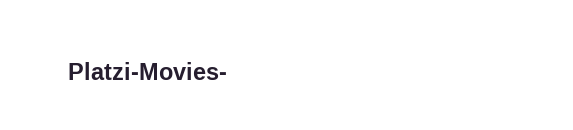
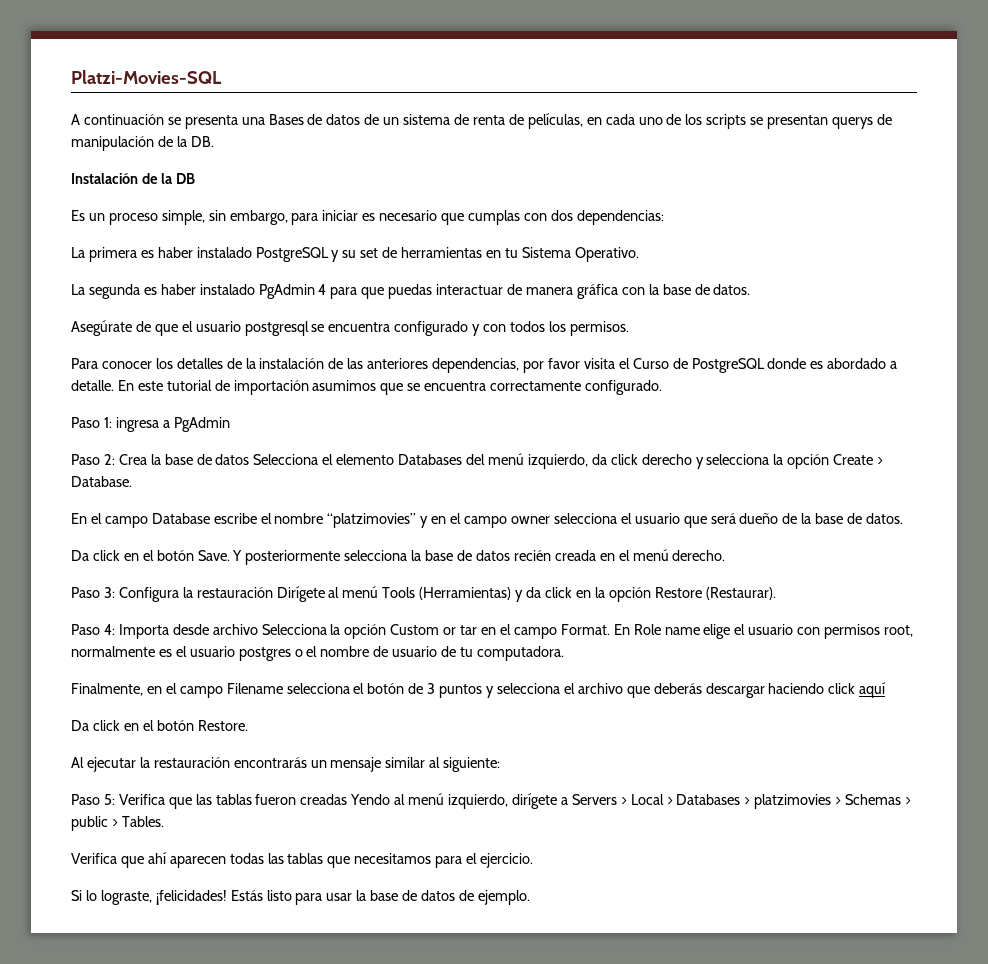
- Platzi-Movies-
+ Platzi-Movies-SQL
+ A continuación se presenta una Bases de datos de un sistema de renta de películas, en cada uno de los scripts se presentan querys de manipulación de la DB.
+ Instalación de la DB
+ Es un proceso simple, sin embargo, para iniciar es necesario que cumplas con dos dependencias:
+ La primera es haber instalado PostgreSQL y su set de herramientas en tu Sistema Operativo.
+ La segunda es haber instalado PgAdmin 4 para que puedas interactuar de manera gráfica con la base de datos.
+ Asegúrate de que el usuario postgresql se encuentra configurado y con todos los permisos.
+ Para conocer los detalles de la instalación de las anteriores dependencias, por favor visita el Curso de PostgreSQL donde es abordado a detalle. En este tutorial de importación asumimos que se encuentra correctamente configurado.
+ Paso 1: ingresa a PgAdmin
+ Paso 2: Crea la base de datos Selecciona el elemento Databases del menú izquierdo, da click derecho y selecciona la opción Create > Database.
+ En el campo Database escribe el nombre “platzimovies” y en el campo owner selecciona el usuario que será dueño de la base de datos.
+ Da click en el botón Save. Y posteriormente selecciona la base de datos recién creada en el menú derecho.
+ Paso 3: Configura la restauración Dirígete al menú Tools (Herramientas) y da click en la opción Restore (Restaurar).
+ Paso 4: Importa desde archivo Selecciona la opción Custom or tar en el campo Format. En Role name elige el usuario con permisos root, normalmente es el usuario postgres o el nombre de usuario de tu computadora.
+ Finalmente, en el campo Filename selecciona el botón de 3 puntos y selecciona el archivo que deberás descargar haciendo click aquí
+ Da click en el botón Restore.
+ Al ejecutar la restauración encontrarás un mensaje similar al siguiente:
+ Paso 5: Verifica que las tablas fueron creadas Yendo al menú izquierdo, dirígete a Servers > Local > Databases > platzimovies > Schemas > public > Tables.
+ Verifica que ahí aparecen todas las tablas que necesitamos para el ejercicio.
+ Si lo lograste, ¡felicidades! Estás listo para usar la base de datos de ejemplo.

